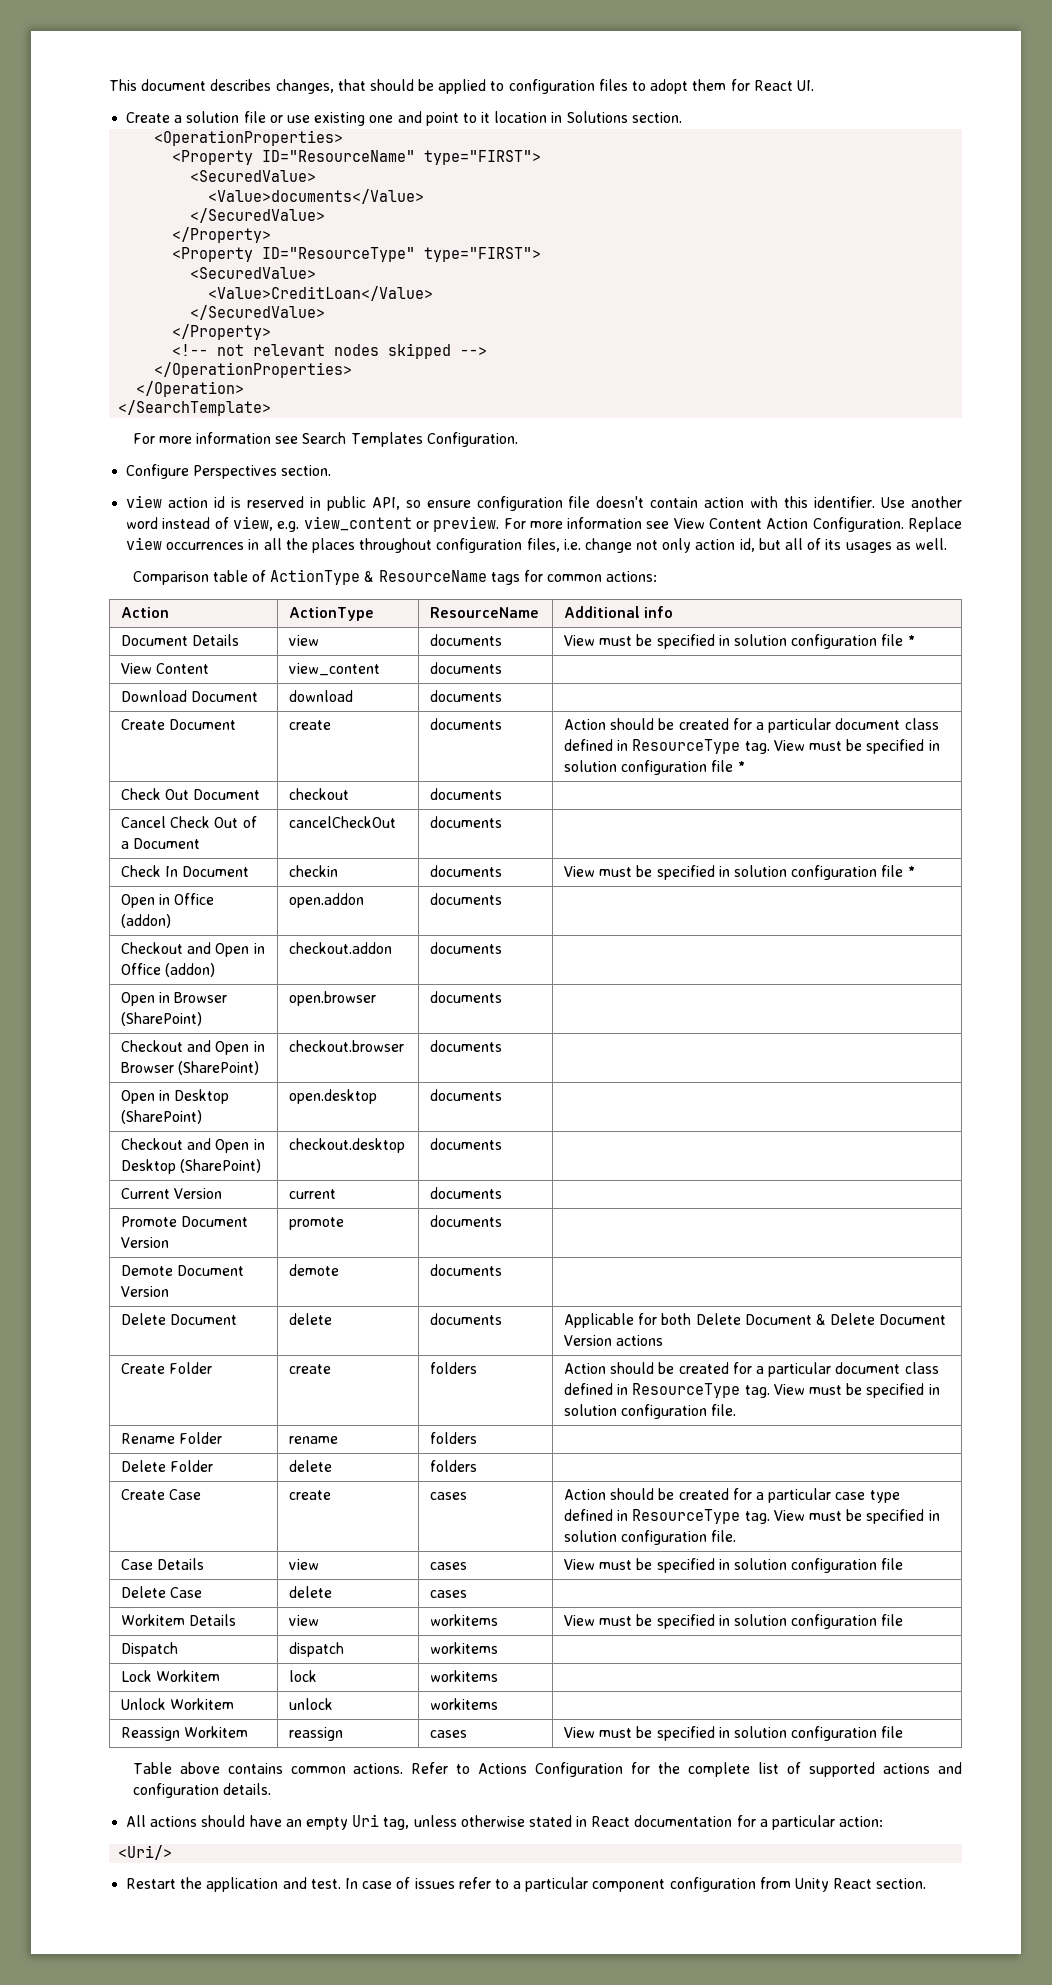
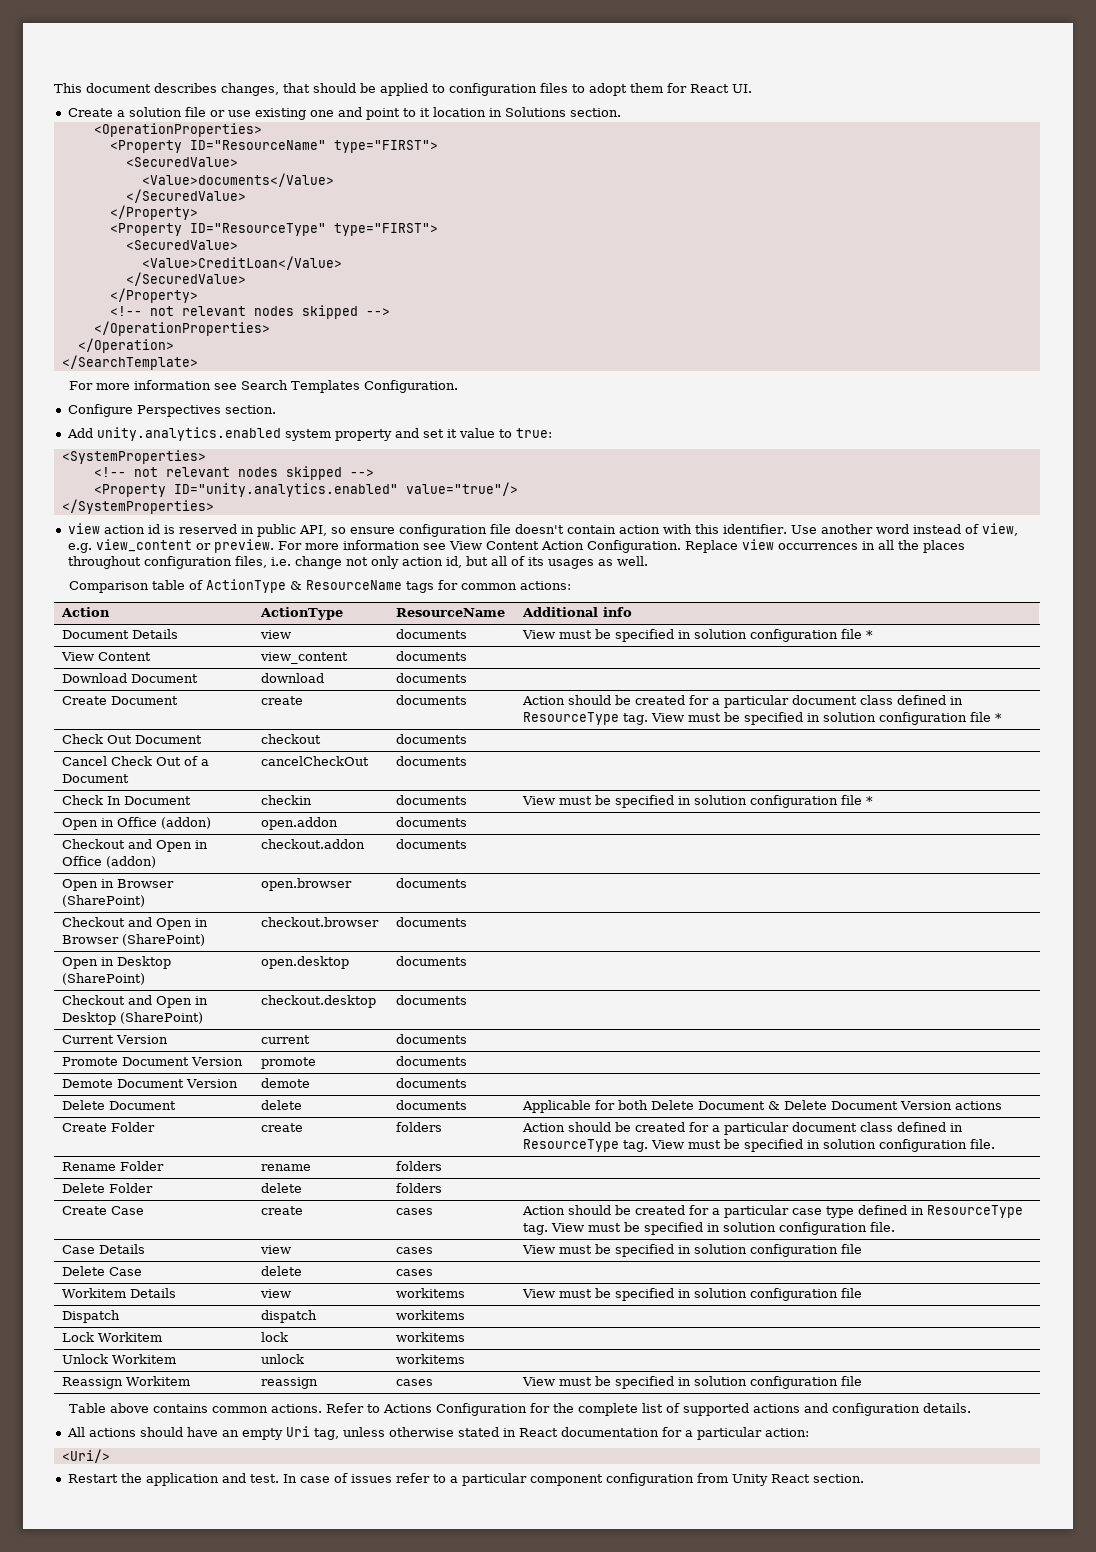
+ Add unity.analytics.enabled system property and set it value to true:
+ <SystemProperties>
+ <!-- not relevant nodes skipped -->
+ <Property ID="unity.analytics.enabled" value="true"/>
+ </SystemProperties>

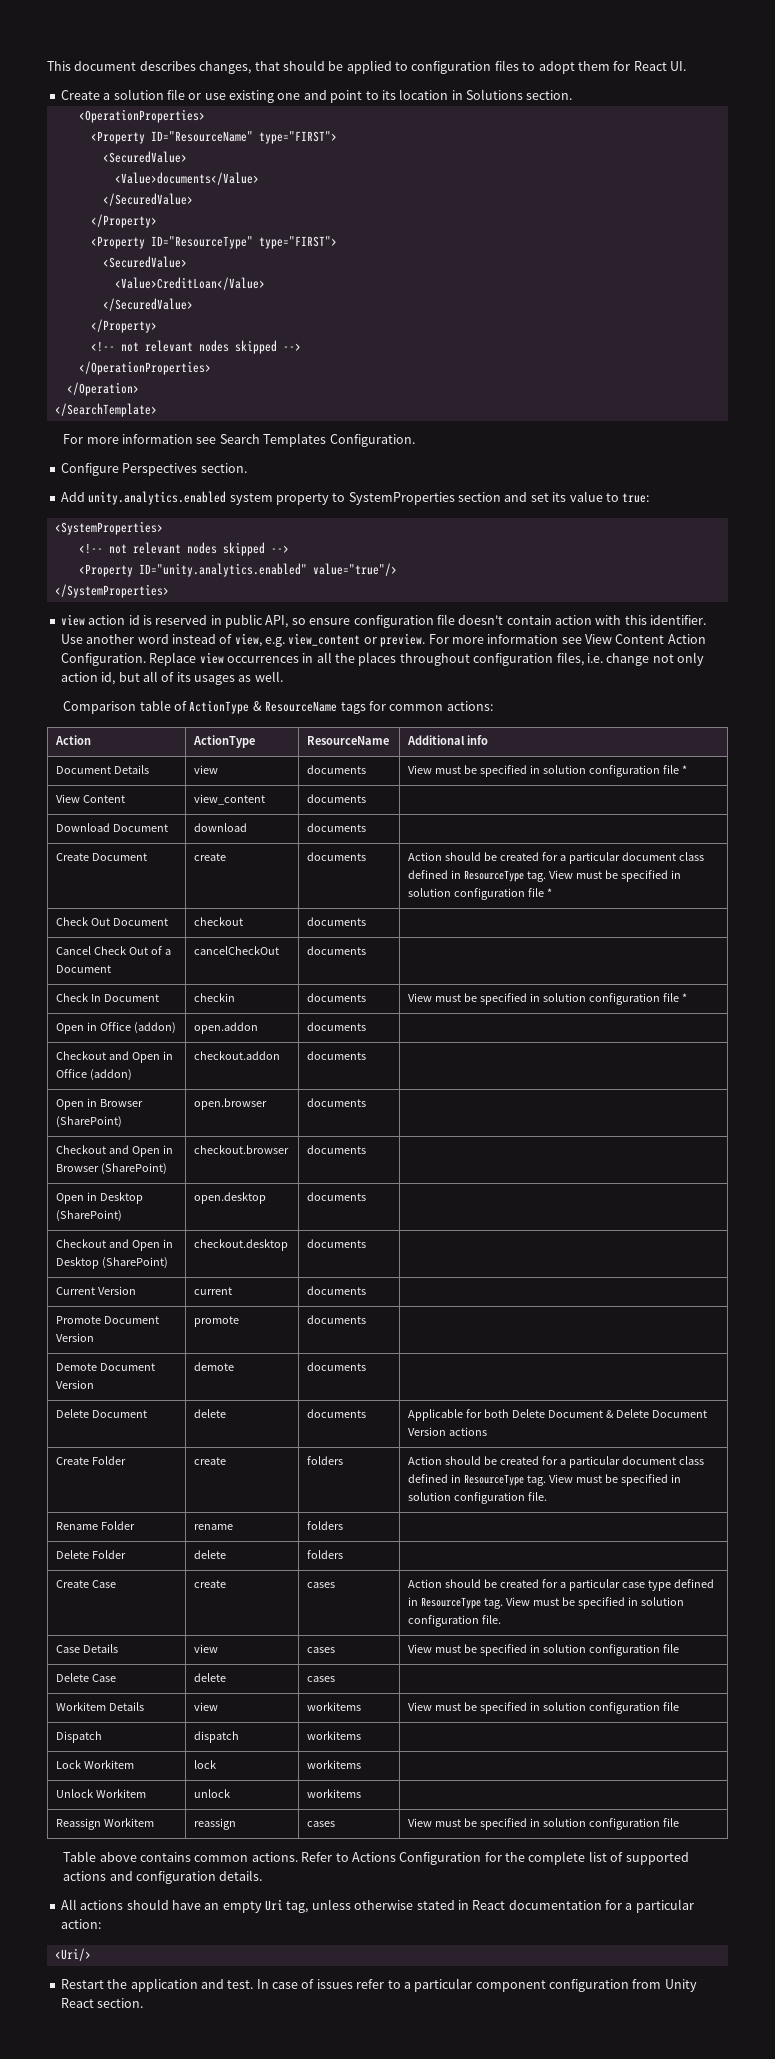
- Create a solution file or use existing one and point to it location in Solutions section.
+ Create a solution file or use existing one and point to its location in Solutions section.
- Add unity.analytics.enabled system property and set it value to true:
+ Add unity.analytics.enabled system property to SystemProperties section and set its value to true:

